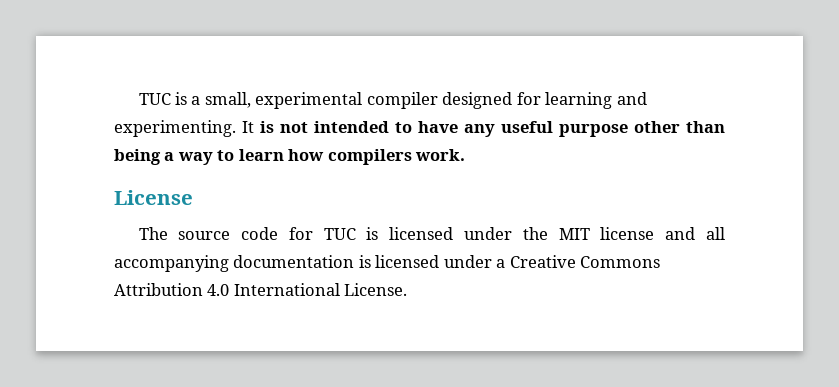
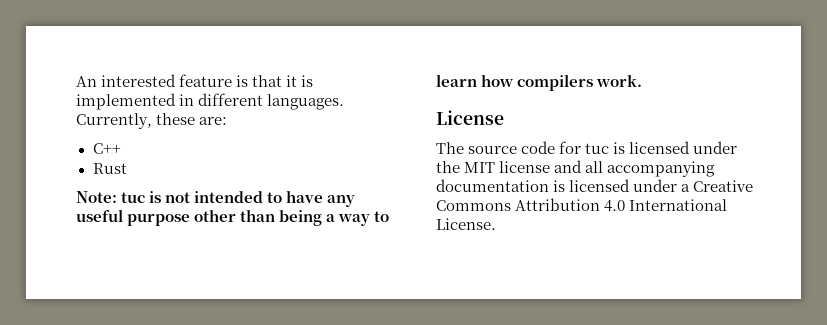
- TUC is a small, experimental compiler designed for learning and experimenting. It is not intended to have any useful purpose other than being a way to learn how compilers work.
+ An interested feature is that it is implemented in different languages. Currently, these are:
+ C++
+ Rust
+ Note: tuc is not intended to have any useful purpose other than being a way to learn how compilers work.
- The source code for TUC is licensed under the MIT license and all accompanying documentation is licensed under a Creative Commons Attribution 4.0 International License.
+ The source code for tuc is licensed under the MIT license and all accompanying documentation is licensed under a Creative Commons Attribution 4.0 International License.

